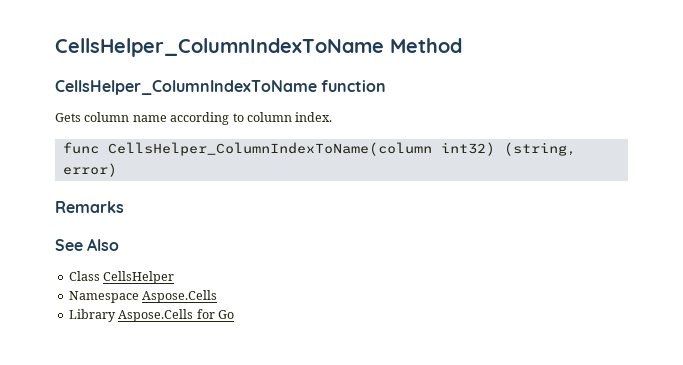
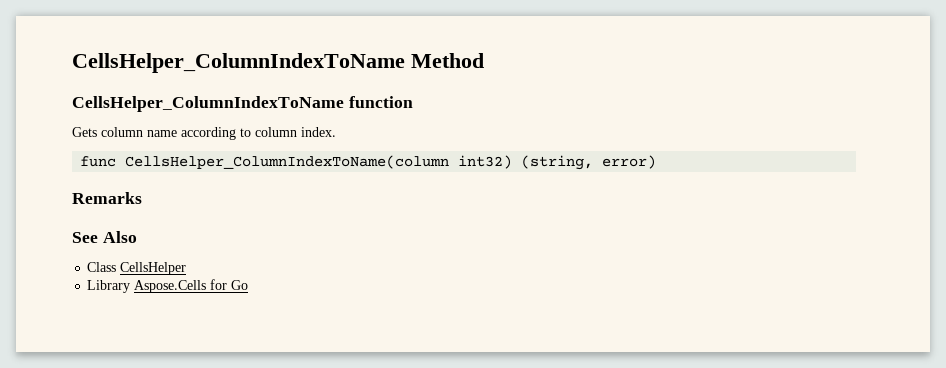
- Namespace Aspose.Cells

